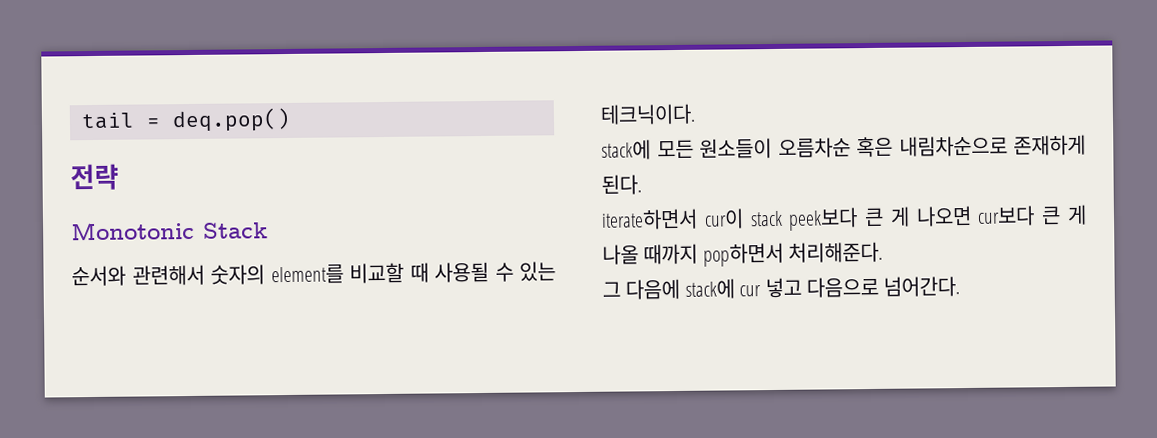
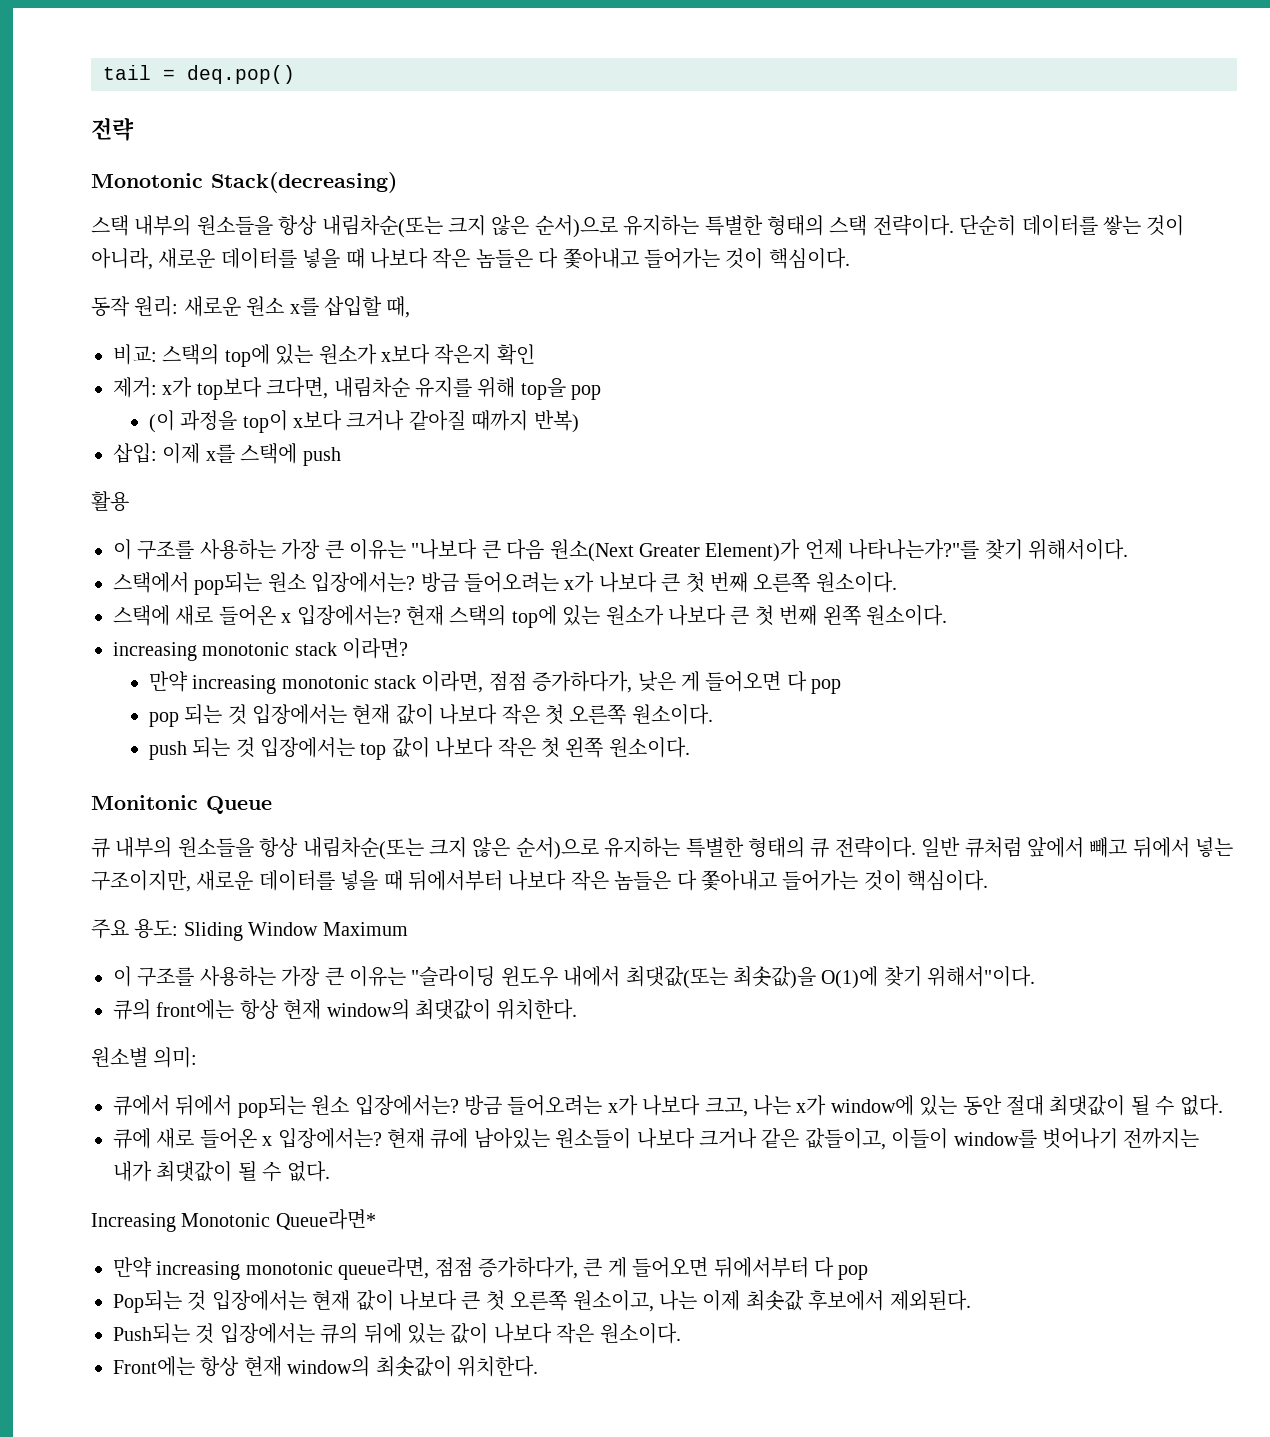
- Monotonic Stack
- 순서와 관련해서 숫자의 element를 비교할 때 사용될 수 있는 테크닉이다.
- stack에 모든 원소들이 오름차순 혹은 내림차순으로 존재하게 된다.
- iterate하면서 cur이 stack peek보다 큰 게 나오면 cur보다 큰 게 나올 때까지 pop하면서 처리해준다.
- 그 다음에 stack에 cur 넣고 다음으로 넘어간다.
+ Monotonic Stack(decreasing)
+ 스택 내부의 원소들을 항상 내림차순(또는 크지 않은 순서)으로 유지하는 특별한 형태의 스택 전략이다. 단순히 데이터를 쌓는 것이 아니라, 새로운 데이터를 넣을 때 나보다 작은 놈들은 다 쫓아내고 들어가는 것이 핵심이다.
+ 동작 원리: 새로운 원소 x를 삽입할 때,
+ 비교: 스택의 top에 있는 원소가 x보다 작은지 확인
+ 제거: x가 top보다 크다면, 내림차순 유지를 위해 top을 pop
+ (이 과정을 top이 x보다 크거나 같아질 때까지 반복)
+ 삽입: 이제 x를 스택에 push
+ 활용
+ 이 구조를 사용하는 가장 큰 이유는 "나보다 큰 다음 원소(Next Greater Element)가 언제 나타나는가?"를 찾기 위해서이다.
+ 스택에서 pop되는 원소 입장에서는? 방금 들어오려는 x가 나보다 큰 첫 번째 오른쪽 원소이다.
+ 스택에 새로 들어온 x 입장에서는? 현재 스택의 top에 있는 원소가 나보다 큰 첫 번째 왼쪽 원소이다.
+ increasing monotonic stack 이라면?
+ 만약 increasing monotonic stack 이라면, 점점 증가하다가, 낮은 게 들어오면 다 pop
+ pop 되는 것 입장에서는 현재 값이 나보다 작은 첫 오른쪽 원소이다.
+ push 되는 것 입장에서는 top 값이 나보다 작은 첫 왼쪽 원소이다.
+ Monitonic Queue
+ 큐 내부의 원소들을 항상 내림차순(또는 크지 않은 순서)으로 유지하는 특별한 형태의 큐 전략이다. 일반 큐처럼 앞에서 빼고 뒤에서 넣는 구조이지만, 새로운 데이터를 넣을 때 뒤에서부터 나보다 작은 놈들은 다 쫓아내고 들어가는 것이 핵심이다.
+ 주요 용도: Sliding Window Maximum
+ 이 구조를 사용하는 가장 큰 이유는 "슬라이딩 윈도우 내에서 최댓값(또는 최솟값)을 O(1)에 찾기 위해서"이다.
+ 큐의 front에는 항상 현재 window의 최댓값이 위치한다.
+ 원소별 의미:
+ 큐에서 뒤에서 pop되는 원소 입장에서는? 방금 들어오려는 x가 나보다 크고, 나는 x가 window에 있는 동안 절대 최댓값이 될 수 없다.
+ 큐에 새로 들어온 x 입장에서는? 현재 큐에 남아있는 원소들이 나보다 크거나 같은 값들이고, 이들이 window를 벗어나기 전까지는 내가 최댓값이 될 수 없다.
+ Increasing Monotonic Queue라면*
+ 만약 increasing monotonic queue라면, 점점 증가하다가, 큰 게 들어오면 뒤에서부터 다 pop
+ Pop되는 것 입장에서는 현재 값이 나보다 큰 첫 오른쪽 원소이고, 나는 이제 최솟값 후보에서 제외된다.
+ Push되는 것 입장에서는 큐의 뒤에 있는 값이 나보다 작은 원소이다.
+ Front에는 항상 현재 window의 최솟값이 위치한다.

